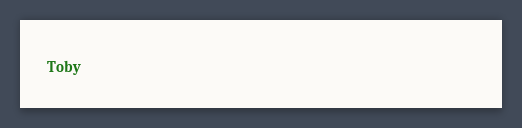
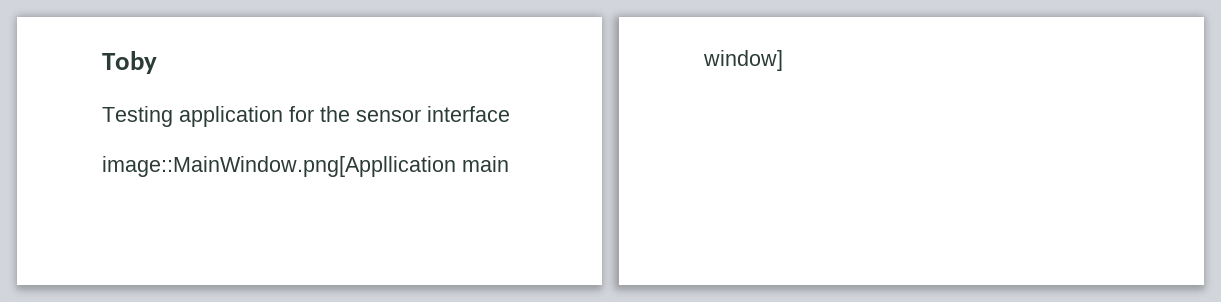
+ Testing application for the sensor interface
+ image::MainWindow.png[Appllication main window]

